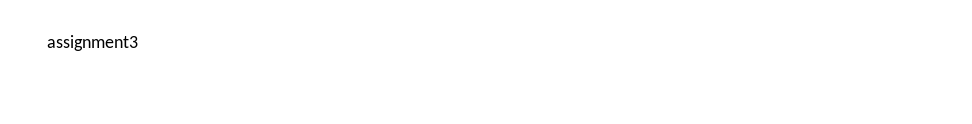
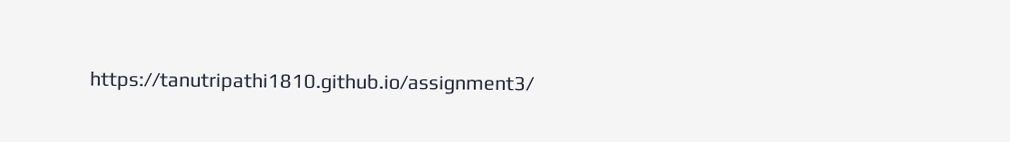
- assignment3
+ https://tanutripathi1810.github.io/assignment3/

